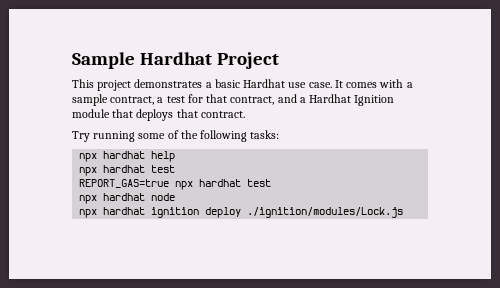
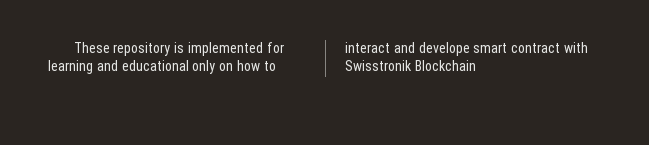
- Sample Hardhat Project
- This project demonstrates a basic Hardhat use case. It comes with a sample contract, a test for that contract, and a Hardhat Ignition module that deploys that contract.
- Try running some of the following tasks:
- npx hardhat help
- npx hardhat test
- REPORT_GAS=true npx hardhat test
- npx hardhat node
- npx hardhat ignition deploy ./ignition/modules/Lock.js
+ These repository is implemented for learning and educational only on how to interact and develope smart contract with Swisstronik Blockchain

